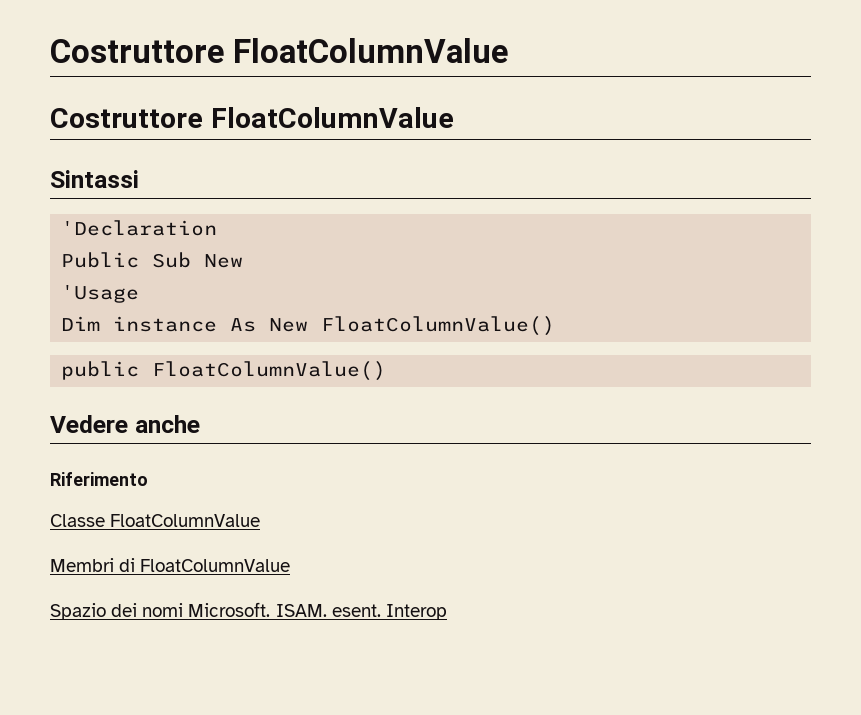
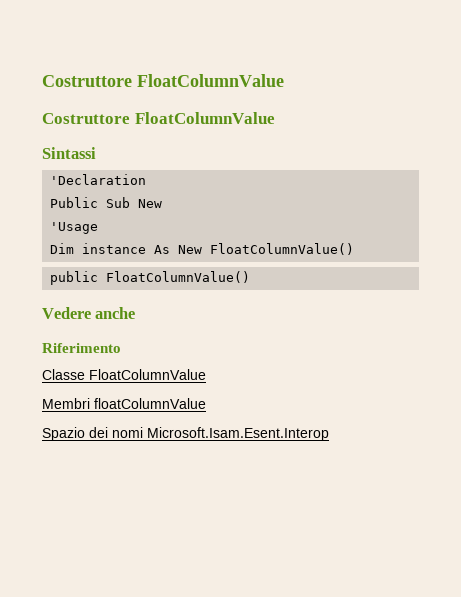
- Membri di FloatColumnValue
+ Membri floatColumnValue
- Spazio dei nomi Microsoft. ISAM. esent. Interop
+ Spazio dei nomi Microsoft.Isam.Esent.Interop

